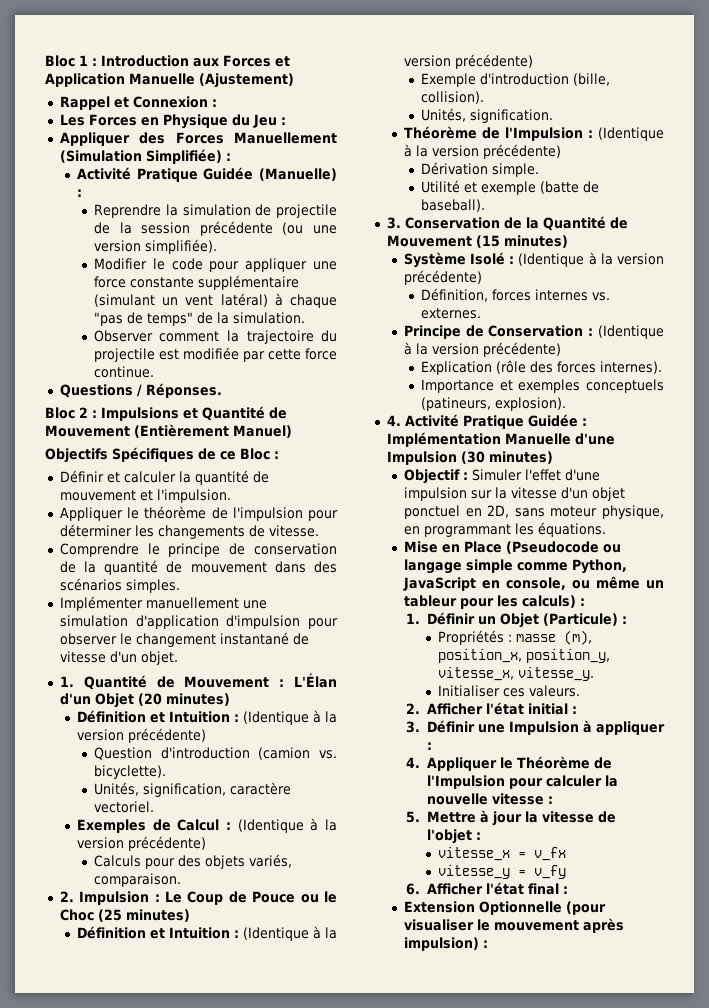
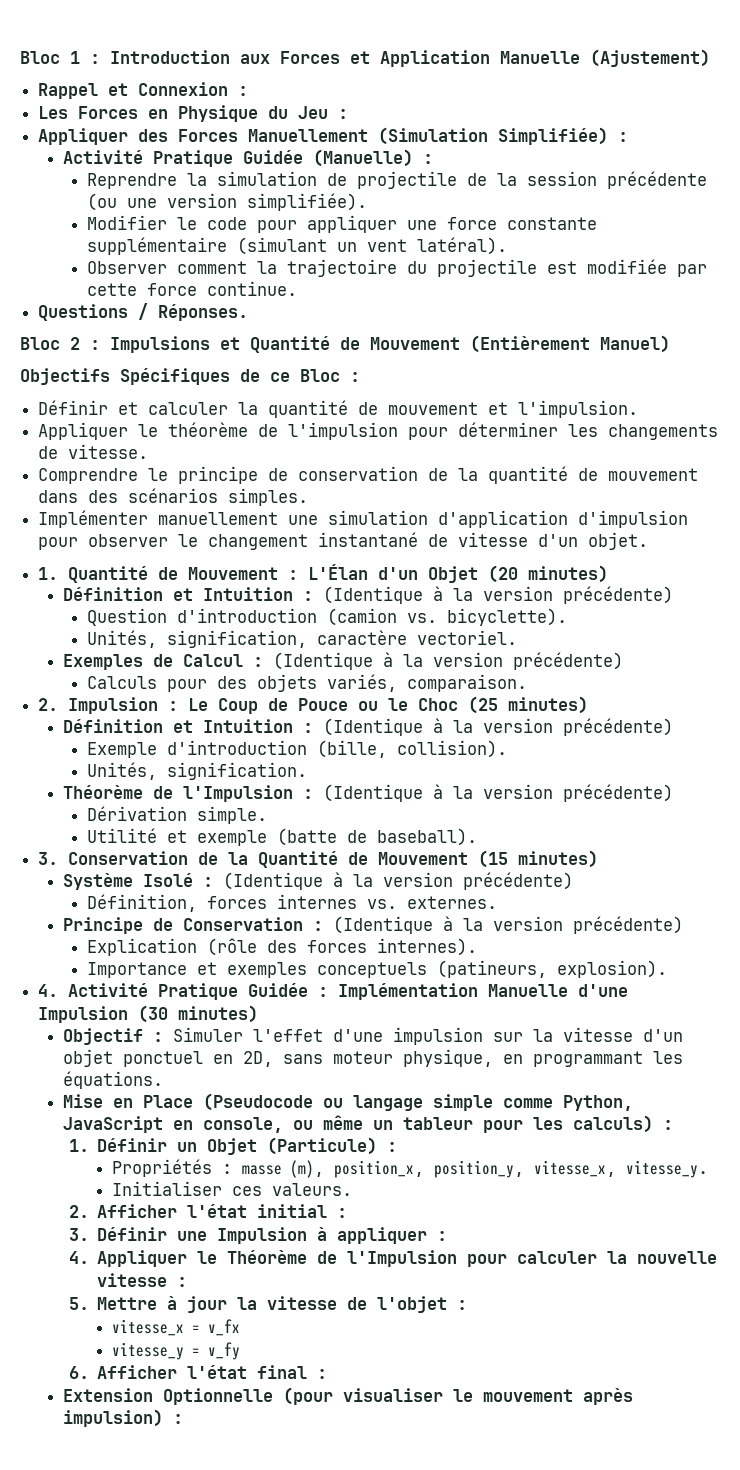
- Modifier le code pour appliquer une force constante supplémentaire (simulant un vent latéral) à chaque "pas de temps" de la simulation.
+ Modifier le code pour appliquer une force constante supplémentaire (simulant un vent latéral).

